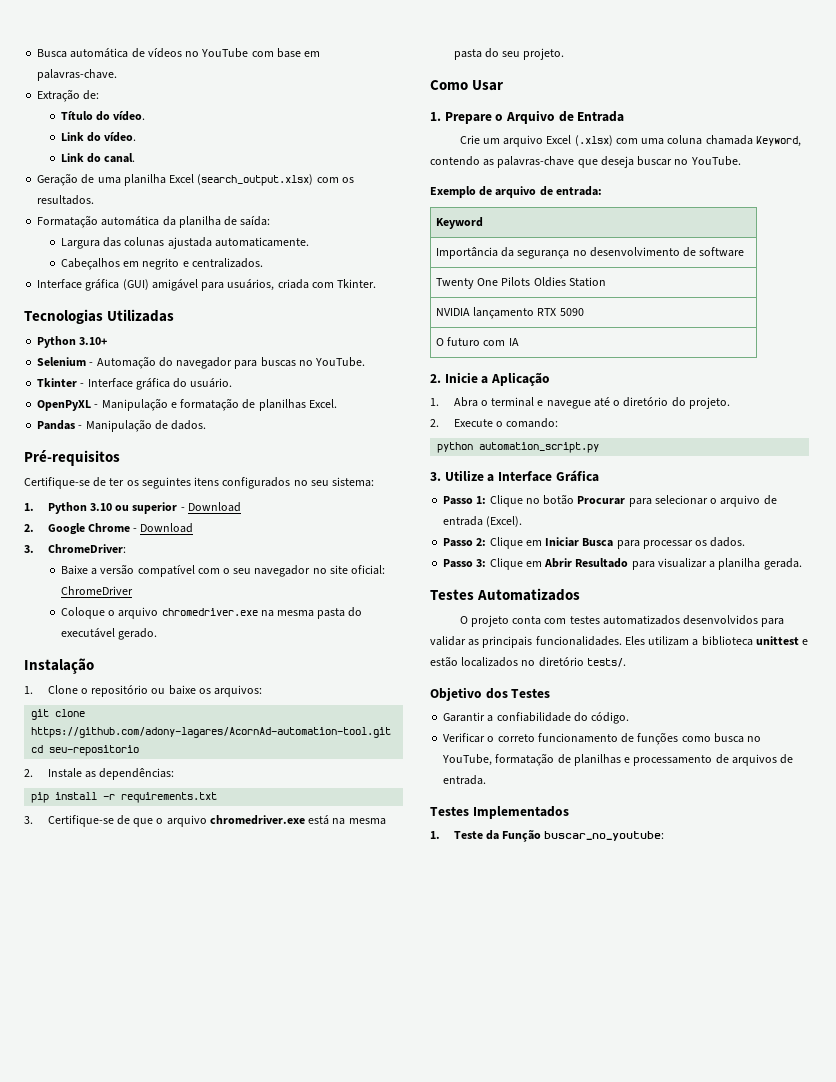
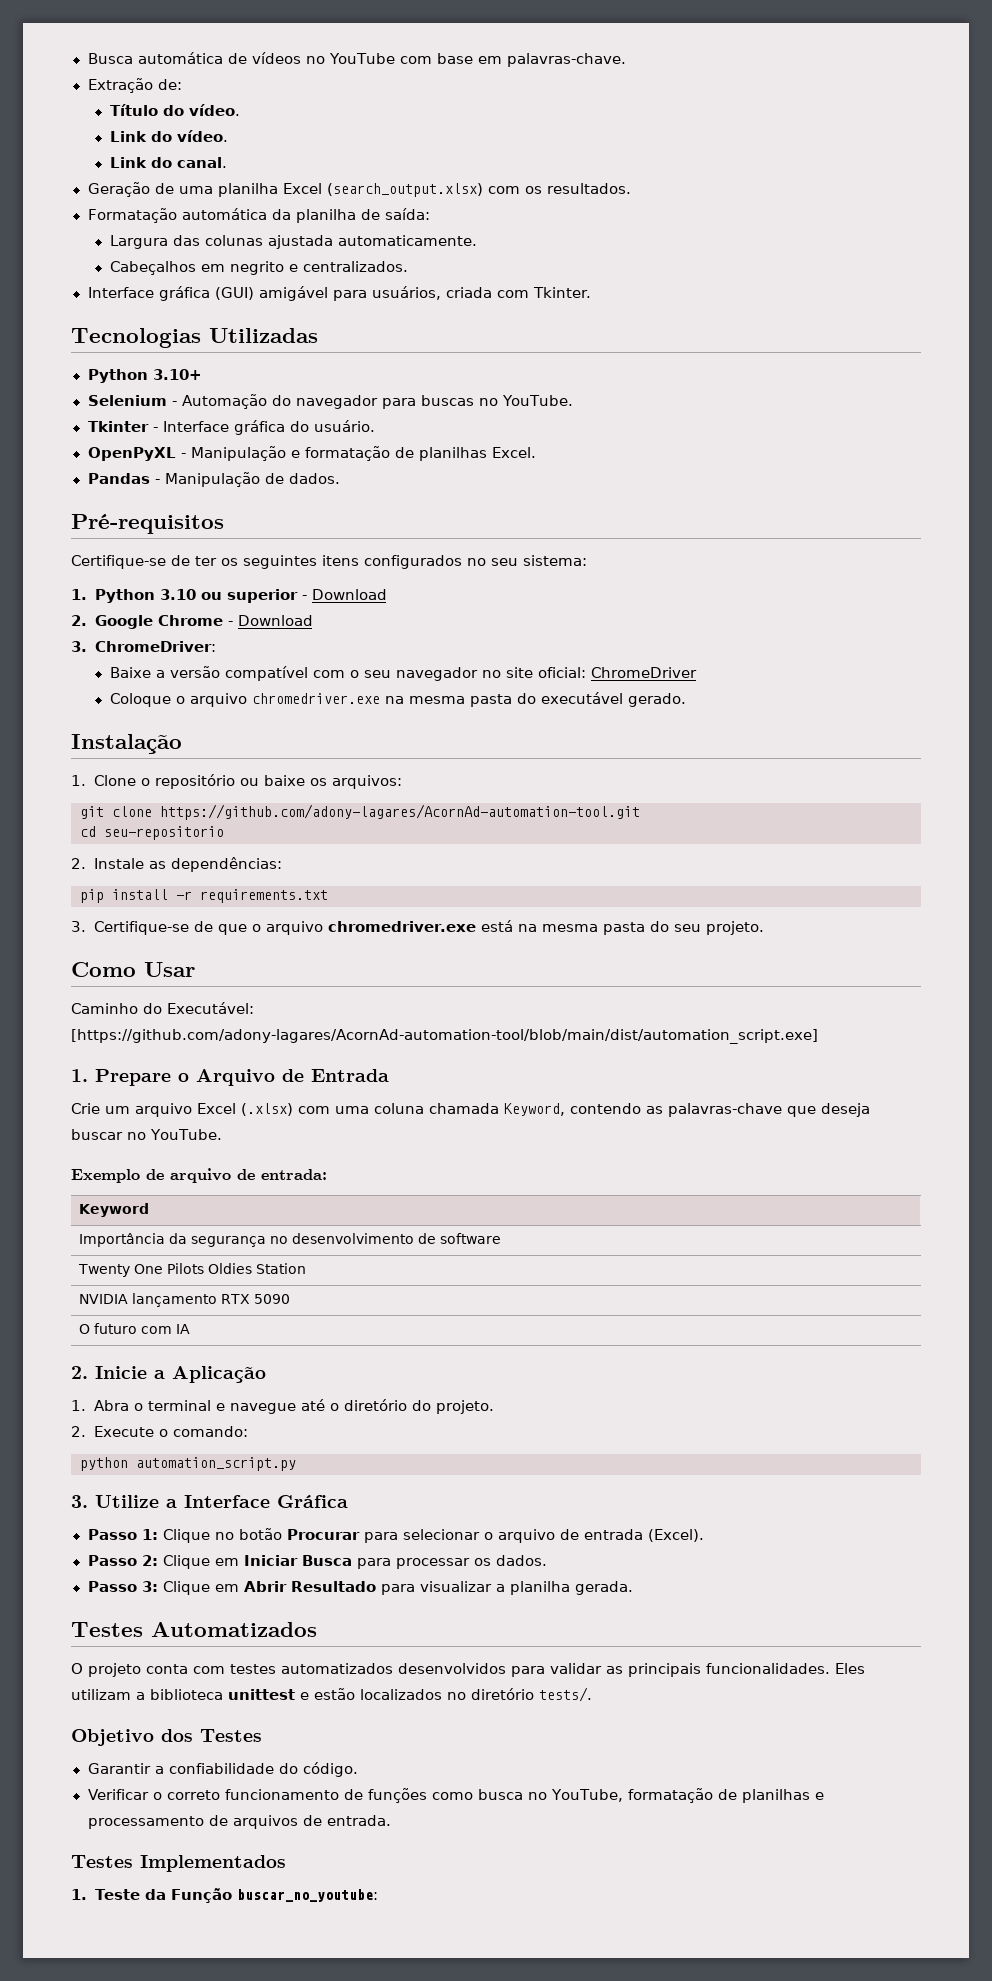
+ Caminho do Executável: [https://github.com/adony-lagares/AcornAd-automation-tool/blob/main/dist/automation_script.exe]

